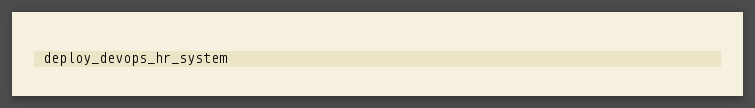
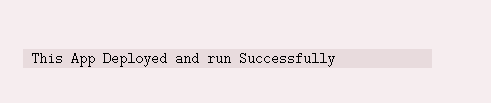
- deploy_devops_hr_system
+ This App Deployed and run Successfully

